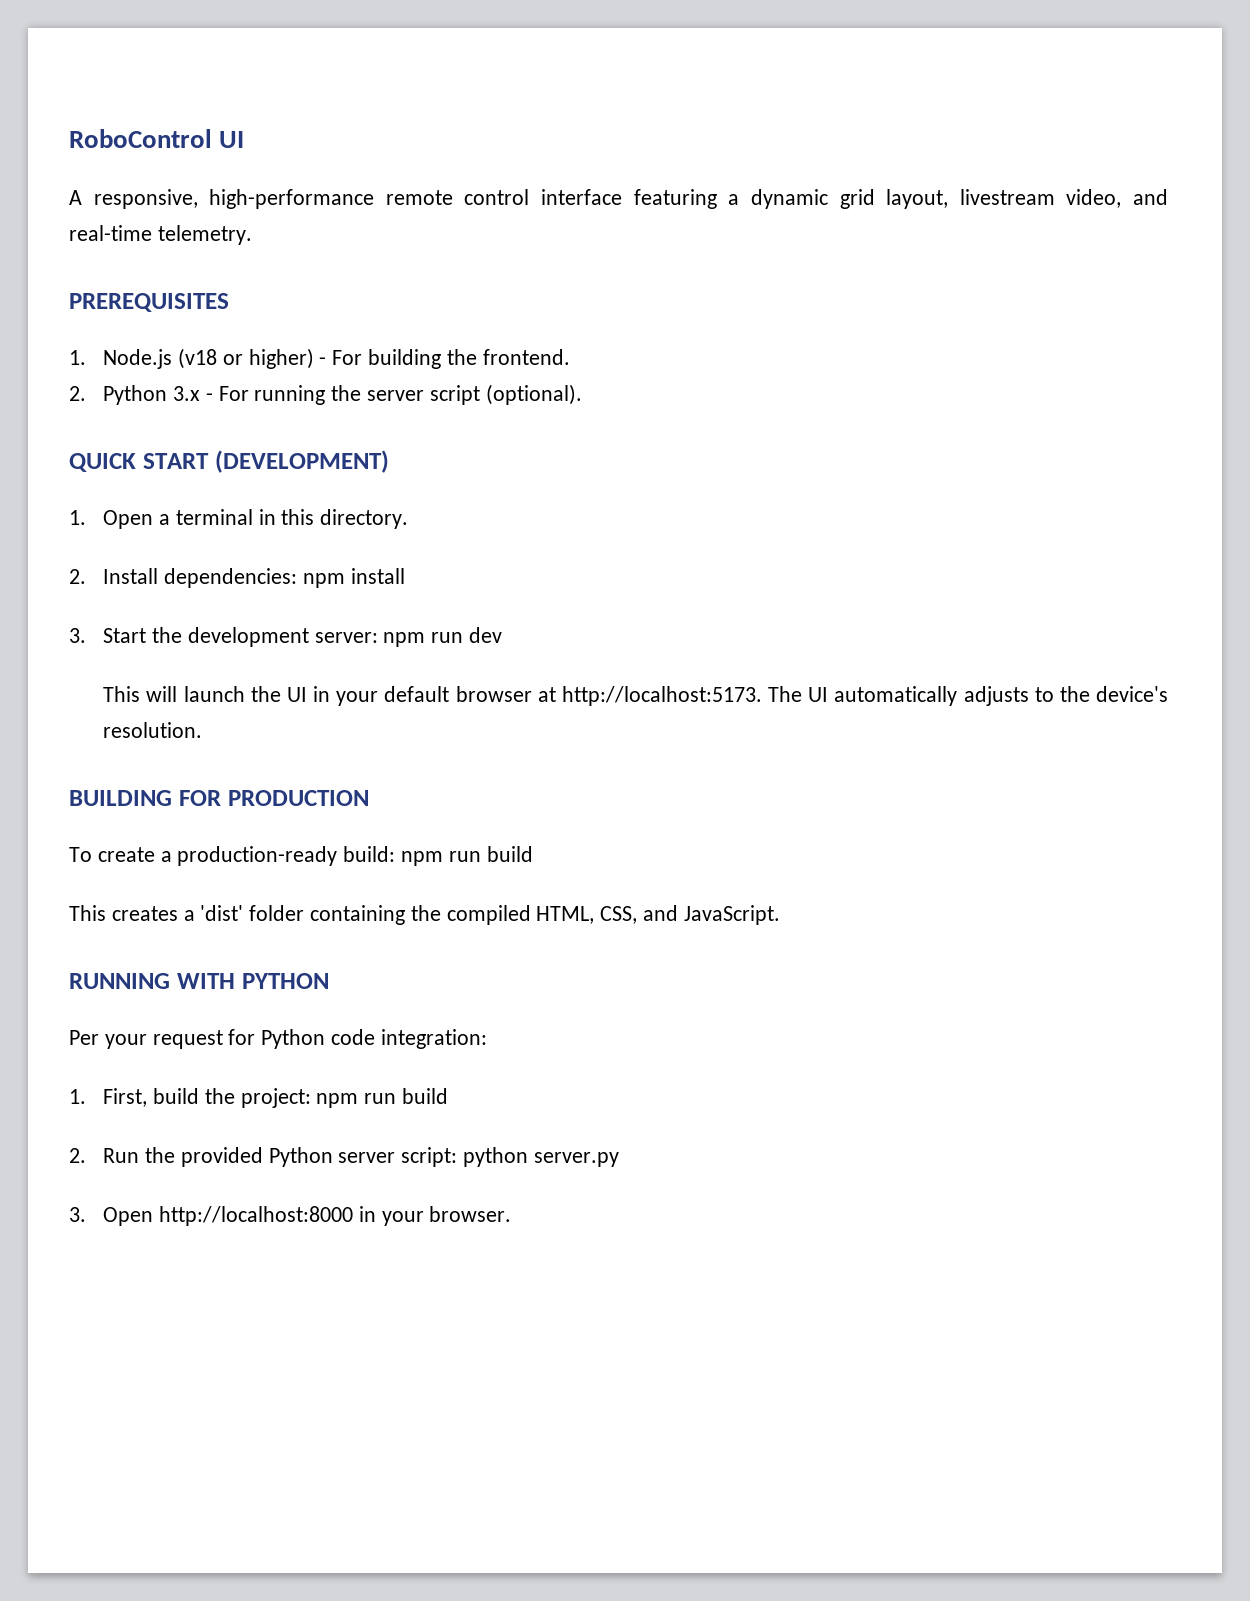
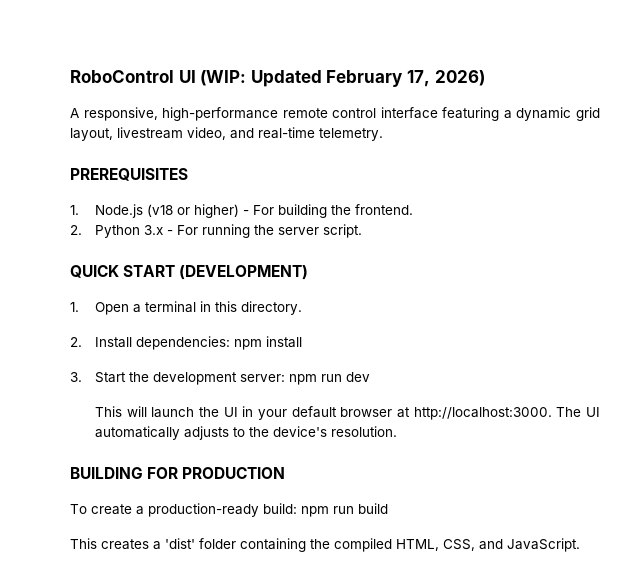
- RoboControl UI
+ RoboControl UI (WIP: Updated February 17, 2026)
- 2. Python 3.x - For running the server script (optional).
+ 2. Python 3.x - For running the server script.
- This will launch the UI in your default browser at http://localhost:5173.
+ This will launch the UI in your default browser at http://localhost:3000.
- RUNNING WITH PYTHON
- Per your request for Python code integration:
- 1. First, build the project: npm run build
- 2. Run the provided Python server script: python server.py
- 3. Open http://localhost:8000 in your browser.

